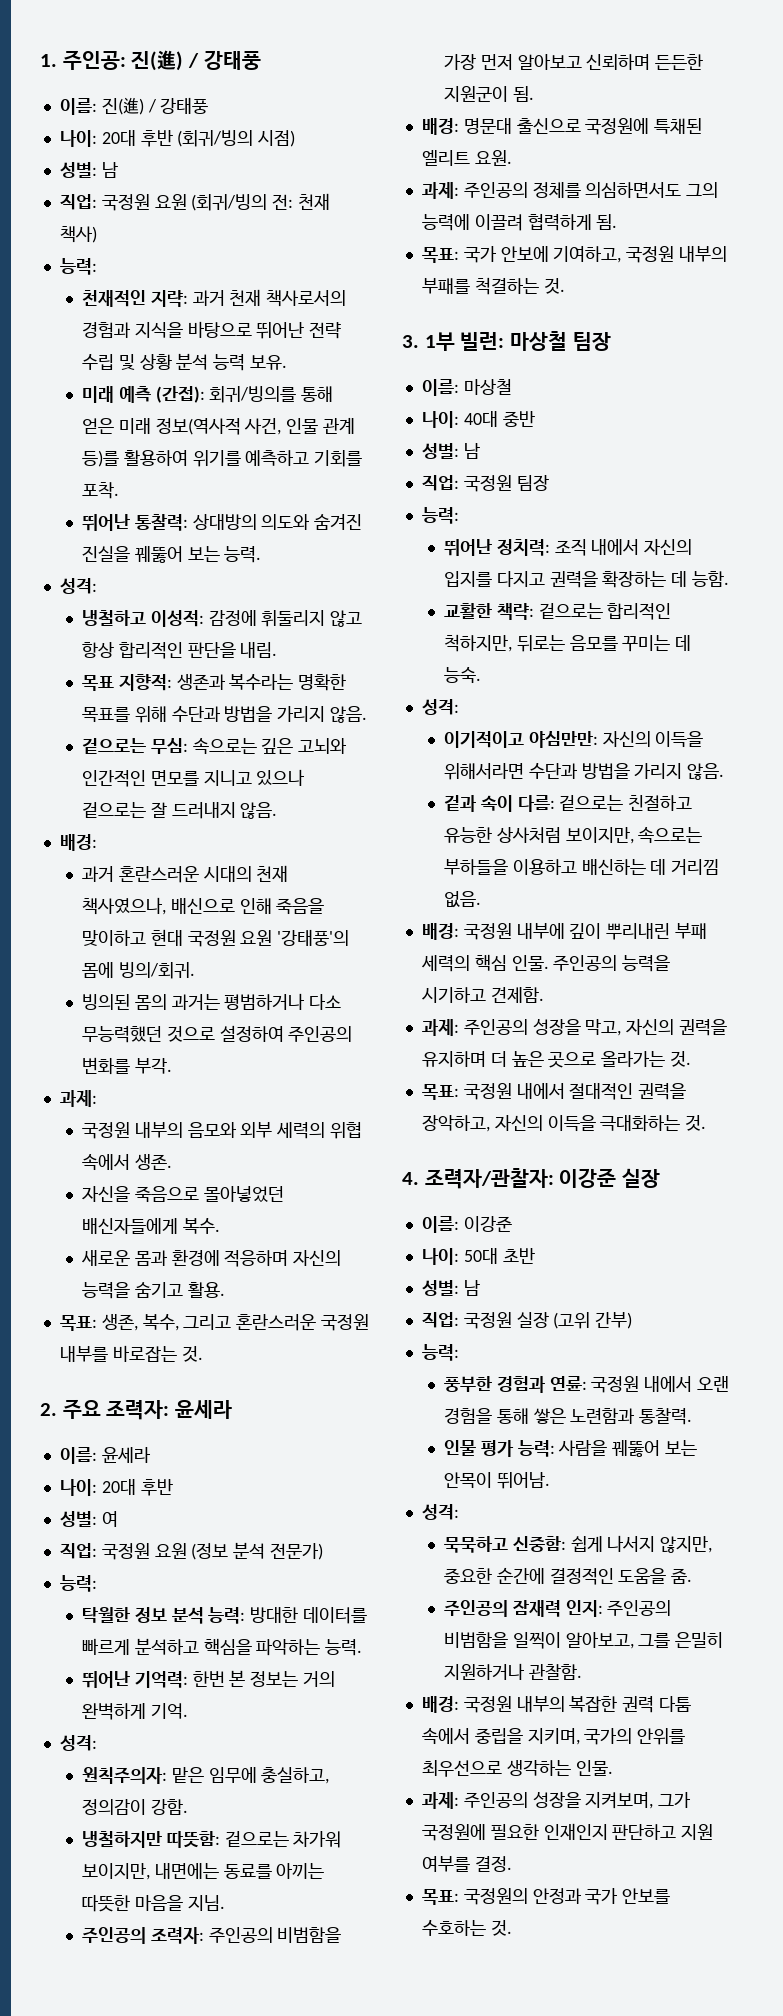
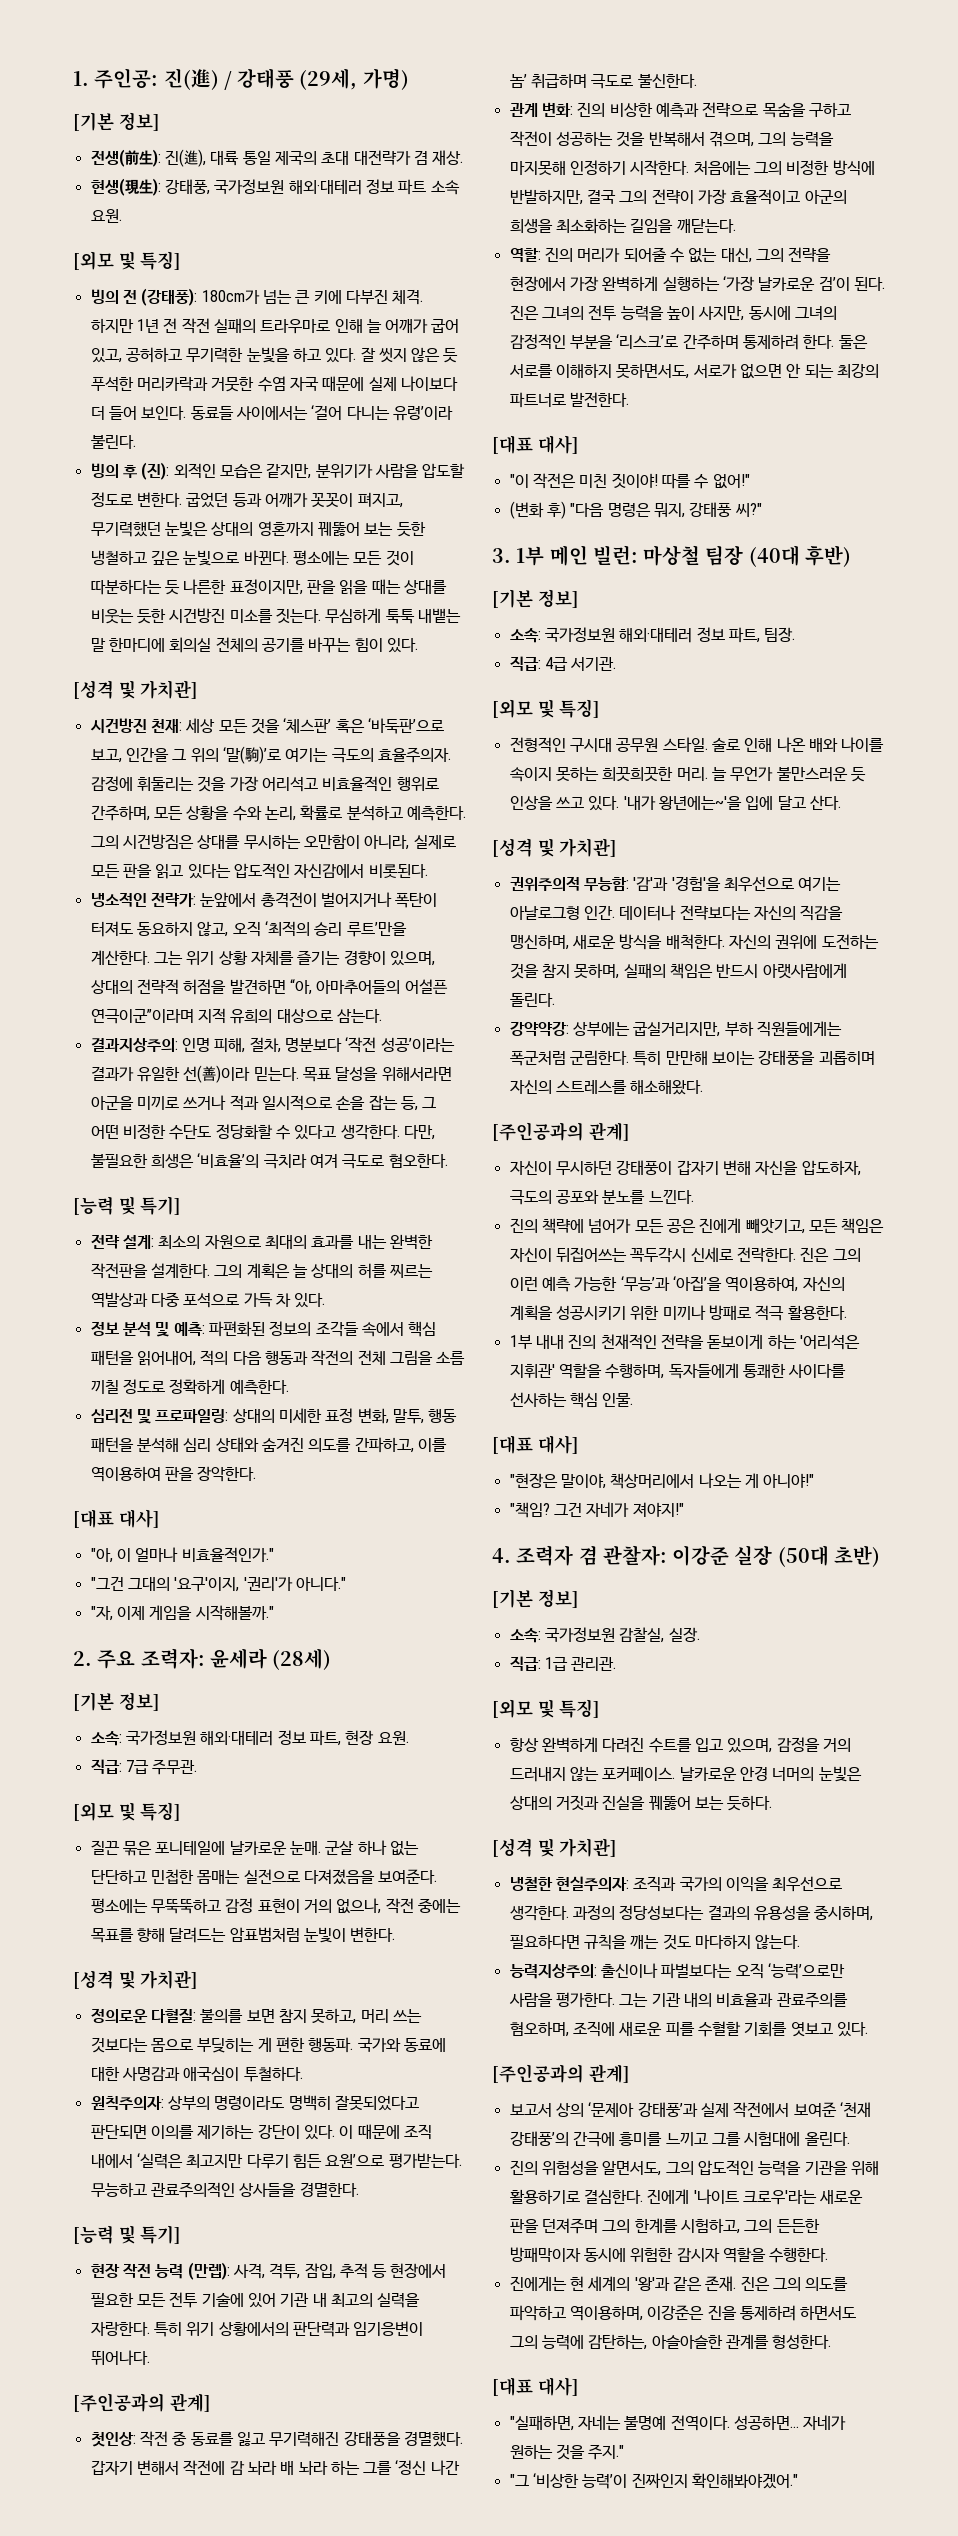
- 1. 주인공: 진(進) / 강태풍
- 이름: 진(進) / 강태풍
- 나이: 20대 후반 (회귀/빙의 시점)
- 성별: 남
- 직업: 국정원 요원 (회귀/빙의 전: 천재 책사)
- 능력:
- 천재적인 지략: 과거 천재 책사로서의 경험과 지식을 바탕으로 뛰어난 전략 수립 및 상황 분석 능력 보유.
- 미래 예측 (간접): 회귀/빙의를 통해 얻은 미래 정보(역사적 사건, 인물 관계 등)를 활용하여 위기를 예측하고 기회를 포착.
- 뛰어난 통찰력: 상대방의 의도와 숨겨진 진실을 꿰뚫어 보는 능력.
- 성격:
- 냉철하고 이성적: 감정에 휘둘리지 않고 항상 합리적인 판단을 내림.
- 목표 지향적: 생존과 복수라는 명확한 목표를 위해 수단과 방법을 가리지 않음.
- 겉으로는 무심: 속으로는 깊은 고뇌와 인간적인 면모를 지니고 있으나 겉으로는 잘 드러내지 않음.
- 배경:
- 과거 혼란스러운 시대의 천재 책사였으나, 배신으로 인해 죽음을 맞이하고 현대 국정원 요원 '강태풍'의 몸에 빙의/회귀.
- 빙의된 몸의 과거는 평범하거나 다소 무능력했던 것으로 설정하여 주인공의 변화를 부각.
- 과제:
- 국정원 내부의 음모와 외부 세력의 위협 속에서 생존.
- 자신을 죽음으로 몰아넣었던 배신자들에게 복수.
- 새로운 몸과 환경에 적응하며 자신의 능력을 숨기고 활용.
- 목표: 생존, 복수, 그리고 혼란스러운 국정원 내부를 바로잡는 것.
- 2. 주요 조력자: 윤세라
- 이름: 윤세라
- 나이: 20대 후반
- 성별: 여
- 직업: 국정원 요원 (정보 분석 전문가)
- 능력:
- 탁월한 정보 분석 능력: 방대한 데이터를 빠르게 분석하고 핵심을 파악하는 능력.
- 뛰어난 기억력: 한번 본 정보는 거의 완벽하게 기억.
- 성격:
- 원칙주의자: 맡은 임무에 충실하고, 정의감이 강함.
- 냉철하지만 따뜻함: 겉으로는 차가워 보이지만, 내면에는 동료를 아끼는 따뜻한 마음을 지님.
- 주인공의 조력자: 주인공의 비범함을 가장 먼저 알아보고 신뢰하며 든든한 지원군이 됨.
- 배경: 명문대 출신으로 국정원에 특채된 엘리트 요원.
- 과제: 주인공의 정체를 의심하면서도 그의 능력에 이끌려 협력하게 됨.
- 목표: 국가 안보에 기여하고, 국정원 내부의 부패를 척결하는 것.
+ 1. 주인공: 진(進) / 강태풍 (29세, 가명)
+ [기본 정보]
+ 전생(前生): 진(進), 대륙 통일 제국의 초대 대전략가 겸 재상.
+ 현생(現生): 강태풍, 국가정보원 해외·대테러 정보 파트 소속 요원.
+ [외모 및 특징]
+ 빙의 전 (강태풍): 180cm가 넘는 큰 키에 다부진 체격. 하지만 1년 전 작전 실패의 트라우마로 인해 늘 어깨가 굽어 있고, 공허하고 무기력한 눈빛을 하고 있다. 잘 씻지 않은 듯 푸석한 머리카락과 거뭇한 수염 자국 때문에 실제 나이보다 더 들어 보인다. 동료들 사이에서는 ‘걸어 다니는 유령’이라 불린다.
+ 빙의 후 (진): 외적인 모습은 같지만, 분위기가 사람을 압도할 정도로 변한다. 굽었던 등과 어깨가 꼿꼿이 펴지고, 무기력했던 눈빛은 상대의 영혼까지 꿰뚫어 보는 듯한 냉철하고 깊은 눈빛으로 바뀐다. 평소에는 모든 것이 따분하다는 듯 나른한 표정이지만, 판을 읽을 때는 상대를 비웃는 듯한 시건방진 미소를 짓는다. 무심하게 툭툭 내뱉는 말 한마디에 회의실 전체의 공기를 바꾸는 힘이 있다.
+ [성격 및 가치관]
+ 시건방진 천재: 세상 모든 것을 ‘체스판’ 혹은 ‘바둑판’으로 보고, 인간을 그 위의 ‘말(駒)’로 여기는 극도의 효율주의자. 감정에 휘둘리는 것을 가장 어리석고 비효율적인 행위로 간주하며, 모든 상황을 수와 논리, 확률로 분석하고 예측한다. 그의 시건방짐은 상대를 무시하는 오만함이 아니라, 실제로 모든 판을 읽고 있다는 압도적인 자신감에서 비롯된다.
+ 냉소적인 전략가: 눈앞에서 총격전이 벌어지거나 폭탄이 터져도 동요하지 않고, 오직 ‘최적의 승리 루트’만을 계산한다. 그는 위기 상황 자체를 즐기는 경향이 있으며, 상대의 전략적 허점을 발견하면 “아, 아마추어들의 어설픈 연극이군”이라며 지적 유희의 대상으로 삼는다.
+ 결과지상주의: 인명 피해, 절차, 명분보다 ‘작전 성공’이라는 결과가 유일한 선(善)이라 믿는다. 목표 달성을 위해서라면 아군을 미끼로 쓰거나 적과 일시적으로 손을 잡는 등, 그 어떤 비정한 수단도 정당화할 수 있다고 생각한다. 다만, 불필요한 희생은 ‘비효율’의 극치라 여겨 극도로 혐오한다.
+ [능력 및 특기]
+ 전략 설계: 최소의 자원으로 최대의 효과를 내는 완벽한 작전판을 설계한다. 그의 계획은 늘 상대의 허를 찌르는 역발상과 다중 포석으로 가득 차 있다.
+ 정보 분석 및 예측: 파편화된 정보의 조각들 속에서 핵심 패턴을 읽어내어, 적의 다음 행동과 작전의 전체 그림을 소름 끼칠 정도로 정확하게 예측한다.
+ 심리전 및 프로파일링: 상대의 미세한 표정 변화, 말투, 행동 패턴을 분석해 심리 상태와 숨겨진 의도를 간파하고, 이를 역이용하여 판을 장악한다.
+ [대표 대사]
+ "아, 이 얼마나 비효율적인가."
+ "그건 그대의 '요구'이지, '권리'가 아니다."
+ "자, 이제 게임을 시작해볼까."
+ 2. 주요 조력자: 윤세라 (28세)
+ [기본 정보]
+ 소속: 국가정보원 해외·대테러 정보 파트, 현장 요원.
+ 직급: 7급 주무관.
+ [외모 및 특징]
+ 질끈 묶은 포니테일에 날카로운 눈매. 군살 하나 없는 단단하고 민첩한 몸매는 실전으로 다져졌음을 보여준다. 평소에는 무뚝뚝하고 감정 표현이 거의 없으나, 작전 중에는 목표를 향해 달려드는 암표범처럼 눈빛이 변한다.
+ [성격 및 가치관]
+ 정의로운 다혈질: 불의를 보면 참지 못하고, 머리 쓰는 것보다는 몸으로 부딪히는 게 편한 행동파. 국가와 동료에 대한 사명감과 애국심이 투철하다.
+ 원칙주의자: 상부의 명령이라도 명백히 잘못되었다고 판단되면 이의를 제기하는 강단이 있다. 이 때문에 조직 내에서 ‘실력은 최고지만 다루기 힘든 요원’으로 평가받는다. 무능하고 관료주의적인 상사들을 경멸한다.
+ [능력 및 특기]
+ 현장 작전 능력 (만렙): 사격, 격투, 잠입, 추적 등 현장에서 필요한 모든 전투 기술에 있어 기관 내 최고의 실력을 자랑한다. 특히 위기 상황에서의 판단력과 임기응변이 뛰어나다.
+ [주인공과의 관계]
+ 첫인상: 작전 중 동료를 잃고 무기력해진 강태풍을 경멸했다. 갑자기 변해서 작전에 감 놔라 배 놔라 하는 그를 ‘정신 나간 놈’ 취급하며 극도로 불신한다.
+ 관계 변화: 진의 비상한 예측과 전략으로 목숨을 구하고 작전이 성공하는 것을 반복해서 겪으며, 그의 능력을 마지못해 인정하기 시작한다. 처음에는 그의 비정한 방식에 반발하지만, 결국 그의 전략이 가장 효율적이고 아군의 희생을 최소화하는 길임을 깨닫는다.
+ 역할: 진의 머리가 되어줄 수 없는 대신, 그의 전략을 현장에서 가장 완벽하게 실행하는 ‘가장 날카로운 검’이 된다. 진은 그녀의 전투 능력을 높이 사지만, 동시에 그녀의 감정적인 부분을 ‘리스크’로 간주하며 통제하려 한다. 둘은 서로를 이해하지 못하면서도, 서로가 없으면 안 되는 최강의 파트너로 발전한다.
+ [대표 대사]
+ "이 작전은 미친 짓이야! 따를 수 없어!"
+ (변화 후) "다음 명령은 뭐지, 강태풍 씨?"
- 3. 1부 빌런: 마상철 팀장
- 이름: 마상철
- 나이: 40대 중반
- 성별: 남
- 직업: 국정원 팀장
- 능력:
- 뛰어난 정치력: 조직 내에서 자신의 입지를 다지고 권력을 확장하는 데 능함.
- 교활한 책략: 겉으로는 합리적인 척하지만, 뒤로는 음모를 꾸미는 데 능숙.
- 성격:
- 이기적이고 야심만만: 자신의 이득을 위해서라면 수단과 방법을 가리지 않음.
- 겉과 속이 다름: 겉으로는 친절하고 유능한 상사처럼 보이지만, 속으로는 부하들을 이용하고 배신하는 데 거리낌 없음.
- 배경: 국정원 내부에 깊이 뿌리내린 부패 세력의 핵심 인물. 주인공의 능력을 시기하고 견제함.
- 과제: 주인공의 성장을 막고, 자신의 권력을 유지하며 더 높은 곳으로 올라가는 것.
- 목표: 국정원 내에서 절대적인 권력을 장악하고, 자신의 이득을 극대화하는 것.
- 4. 조력자/관찰자: 이강준 실장
- 이름: 이강준
- 나이: 50대 초반
- 성별: 남
- 직업: 국정원 실장 (고위 간부)
- 능력:
- 풍부한 경험과 연륜: 국정원 내에서 오랜 경험을 통해 쌓은 노련함과 통찰력.
- 인물 평가 능력: 사람을 꿰뚫어 보는 안목이 뛰어남.
- 성격:
- 묵묵하고 신중함: 쉽게 나서지 않지만, 중요한 순간에 결정적인 도움을 줌.
- 주인공의 잠재력 인지: 주인공의 비범함을 일찍이 알아보고, 그를 은밀히 지원하거나 관찰함.
- 배경: 국정원 내부의 복잡한 권력 다툼 속에서 중립을 지키며, 국가의 안위를 최우선으로 생각하는 인물.
- 과제: 주인공의 성장을 지켜보며, 그가 국정원에 필요한 인재인지 판단하고 지원 여부를 결정.
- 목표: 국정원의 안정과 국가 안보를 수호하는 것.
+ 3. 1부 메인 빌런: 마상철 팀장 (40대 후반)
+ [기본 정보]
+ 소속: 국가정보원 해외·대테러 정보 파트, 팀장.
+ 직급: 4급 서기관.
+ [외모 및 특징]
+ 전형적인 구시대 공무원 스타일. 술로 인해 나온 배와 나이를 속이지 못하는 희끗희끗한 머리. 늘 무언가 불만스러운 듯 인상을 쓰고 있다. '내가 왕년에는~'을 입에 달고 산다.
+ [성격 및 가치관]
+ 권위주의적 무능함: '감'과 '경험'을 최우선으로 여기는 아날로그형 인간. 데이터나 전략보다는 자신의 직감을 맹신하며, 새로운 방식을 배척한다. 자신의 권위에 도전하는 것을 참지 못하며, 실패의 책임은 반드시 아랫사람에게 돌린다.
+ 강약약강: 상부에는 굽실거리지만, 부하 직원들에게는 폭군처럼 군림한다. 특히 만만해 보이는 강태풍을 괴롭히며 자신의 스트레스를 해소해왔다.
+ [주인공과의 관계]
+ 자신이 무시하던 강태풍이 갑자기 변해 자신을 압도하자, 극도의 공포와 분노를 느낀다.
+ 진의 책략에 넘어가 모든 공은 진에게 빼앗기고, 모든 책임은 자신이 뒤집어쓰는 꼭두각시 신세로 전락한다. 진은 그의 이런 예측 가능한 ‘무능’과 ‘아집’을 역이용하여, 자신의 계획을 성공시키기 위한 미끼나 방패로 적극 활용한다.
+ 1부 내내 진의 천재적인 전략을 돋보이게 하는 '어리석은 지휘관' 역할을 수행하며, 독자들에게 통쾌한 사이다를 선사하는 핵심 인물.
+ [대표 대사]
+ "현장은 말이야, 책상머리에서 나오는 게 아니야!"
+ "책임? 그건 자네가 져야지!"
+ 4. 조력자 겸 관찰자: 이강준 실장 (50대 초반)
+ [기본 정보]
+ 소속: 국가정보원 감찰실, 실장.
+ 직급: 1급 관리관.
+ [외모 및 특징]
+ 항상 완벽하게 다려진 수트를 입고 있으며, 감정을 거의 드러내지 않는 포커페이스. 날카로운 안경 너머의 눈빛은 상대의 거짓과 진실을 꿰뚫어 보는 듯하다.
+ [성격 및 가치관]
+ 냉철한 현실주의자: 조직과 국가의 이익을 최우선으로 생각한다. 과정의 정당성보다는 결과의 유용성을 중시하며, 필요하다면 규칙을 깨는 것도 마다하지 않는다.
+ 능력지상주의: 출신이나 파벌보다는 오직 ‘능력’으로만 사람을 평가한다. 그는 기관 내의 비효율과 관료주의를 혐오하며, 조직에 새로운 피를 수혈할 기회를 엿보고 있다.
+ [주인공과의 관계]
+ 보고서 상의 ‘문제아 강태풍’과 실제 작전에서 보여준 ‘천재 강태풍’의 간극에 흥미를 느끼고 그를 시험대에 올린다.
+ 진의 위험성을 알면서도, 그의 압도적인 능력을 기관을 위해 활용하기로 결심한다. 진에게 '나이트 크로우'라는 새로운 판을 던져주며 그의 한계를 시험하고, 그의 든든한 방패막이자 동시에 위험한 감시자 역할을 수행한다.
+ 진에게는 현 세계의 '왕'과 같은 존재. 진은 그의 의도를 파악하고 역이용하며, 이강준은 진을 통제하려 하면서도 그의 능력에 감탄하는, 아슬아슬한 관계를 형성한다.
+ [대표 대사]
+ "실패하면, 자네는 불명예 전역이다. 성공하면… 자네가 원하는 것을 주지."
+ "그 ‘비상한 능력’이 진짜인지 확인해봐야겠어."

